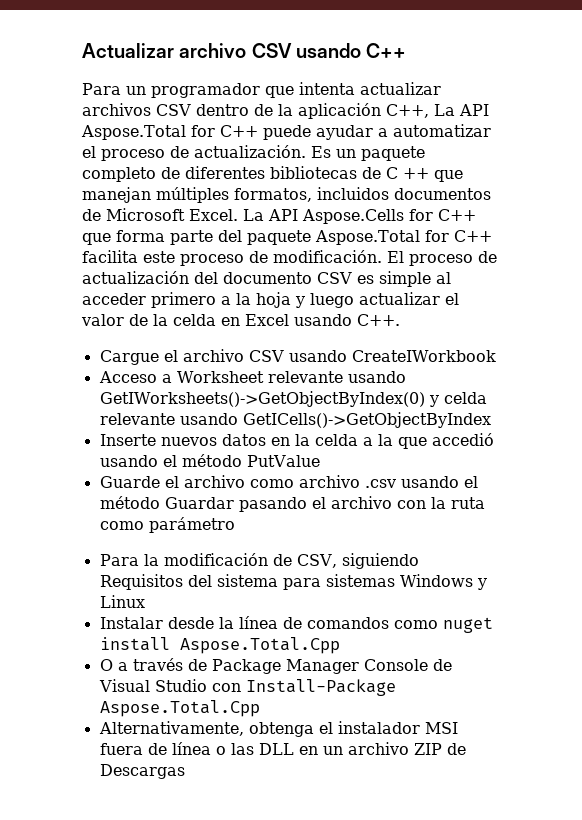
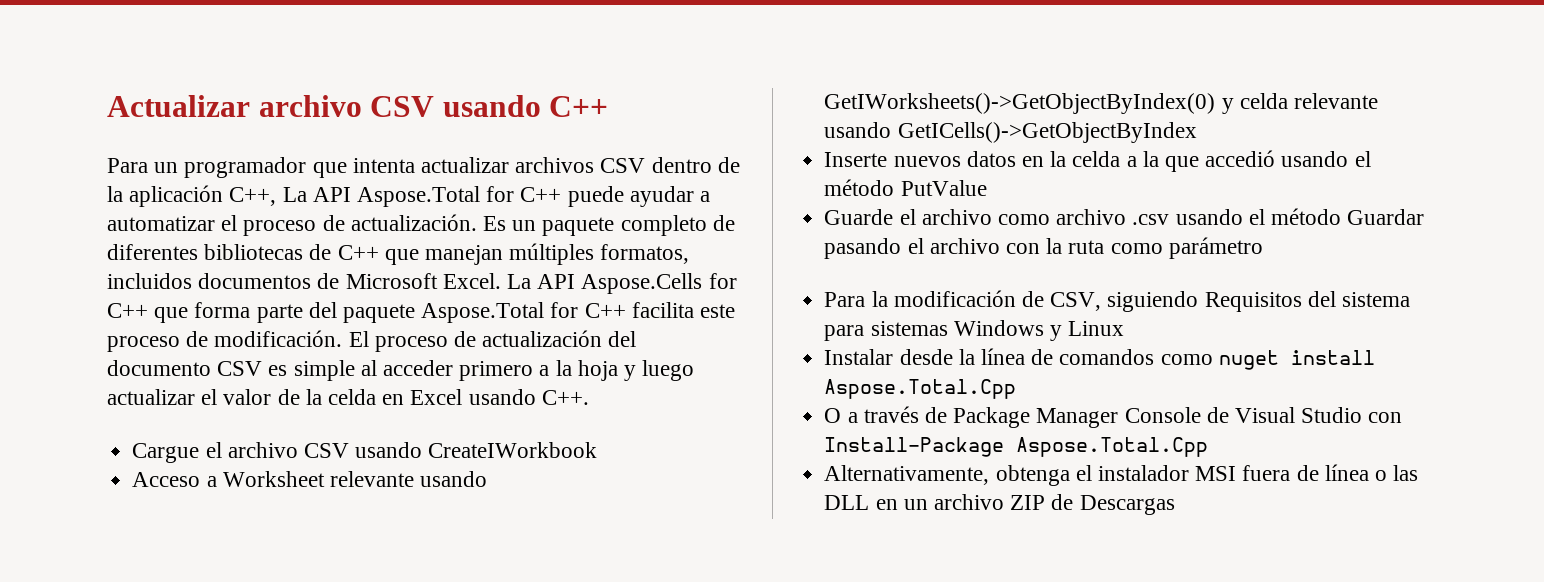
- Es un paquete completo de diferentes bibliotecas de C ++ que manejan múltiples formatos, incluidos documentos de Microsoft Excel.
+ Es un paquete completo de diferentes bibliotecas de C++ que manejan múltiples formatos, incluidos documentos de Microsoft Excel.

